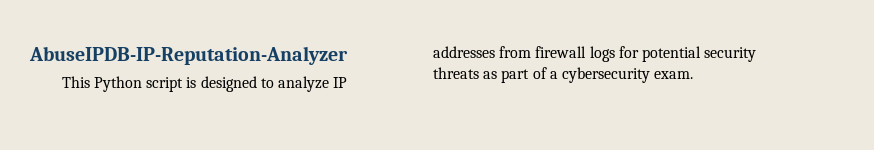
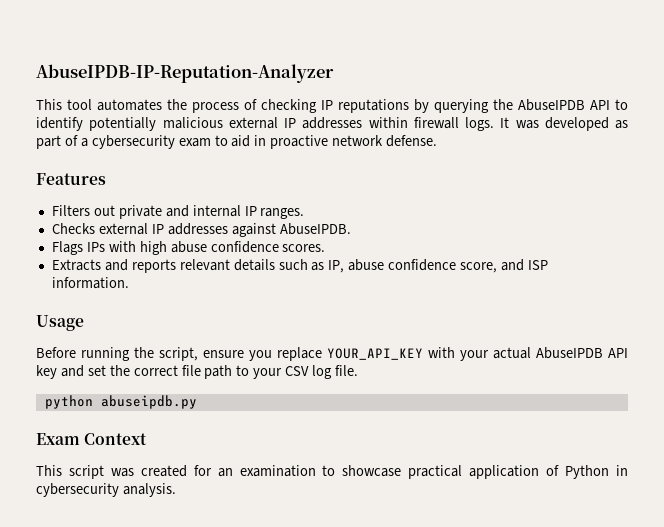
- This Python script is designed to analyze IP addresses from firewall logs for potential security threats as part of a cybersecurity exam.
+ This tool automates the process of checking IP reputations by querying the AbuseIPDB API to identify potentially malicious external IP addresses within firewall logs. It was developed as part of a cybersecurity exam to aid in proactive network defense.
+ Features
+ Filters out private and internal IP ranges.
+ Checks external IP addresses against AbuseIPDB.
+ Flags IPs with high abuse confidence scores.
+ Extracts and reports relevant details such as IP, abuse confidence score, and ISP information.
+ Usage
+ Before running the script, ensure you replace YOUR_API_KEY with your actual AbuseIPDB API key and set the correct file path to your CSV log file.
+ python abuseipdb.py
+ Exam Context
+ This script was created for an examination to showcase practical application of Python in cybersecurity analysis.

